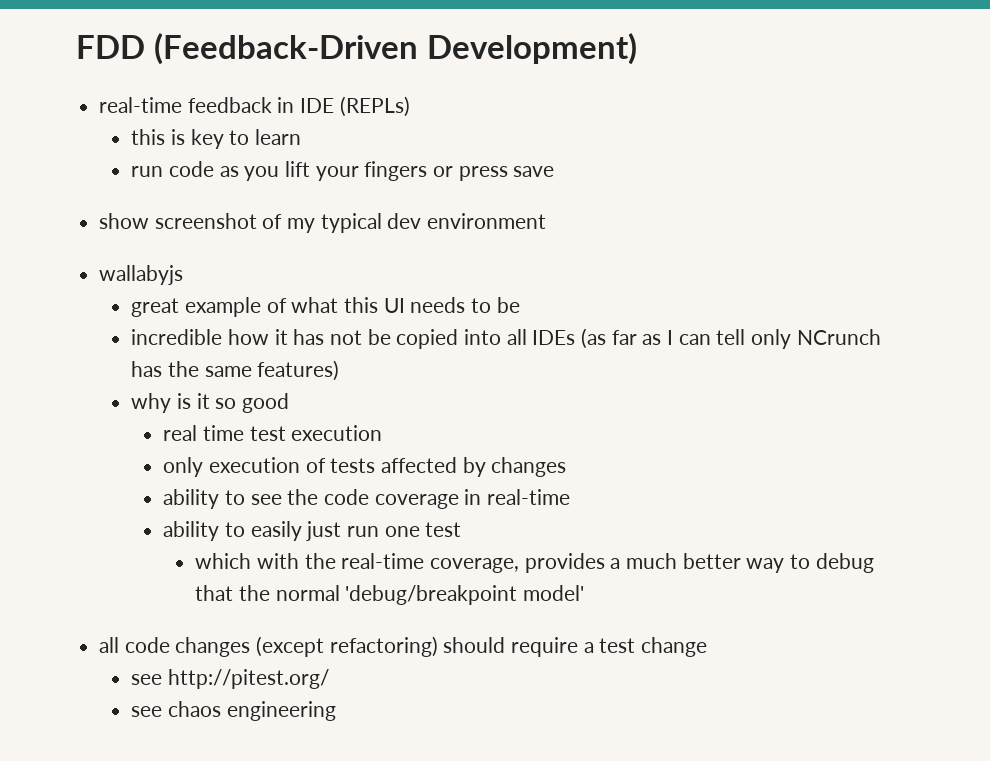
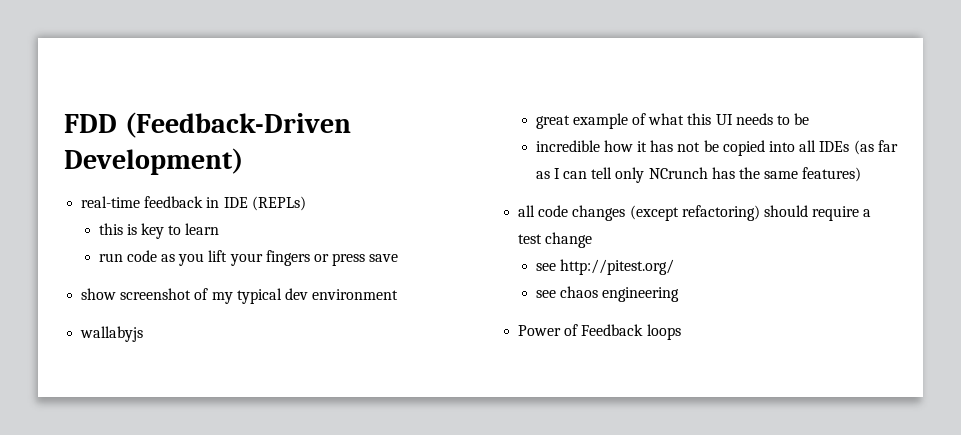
- why is it so good
- real time test execution
- only execution of tests affected by changes
- ability to see the code coverage in real-time
- ability to easily just run one test
- which with the real-time coverage, provides a much better way to debug that the normal 'debug/breakpoint model'
+ Power of Feedback loops

